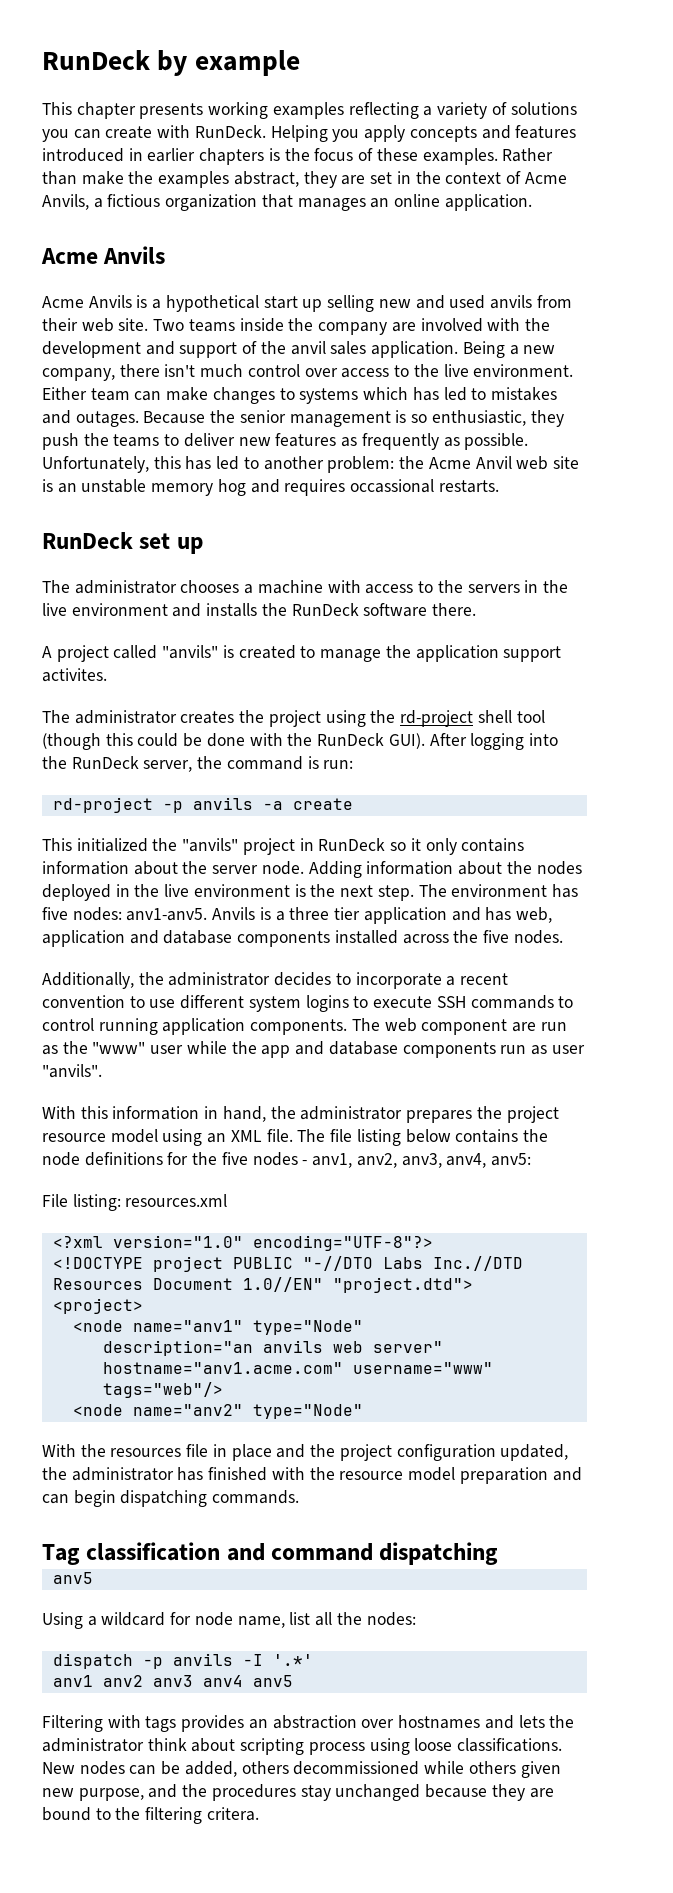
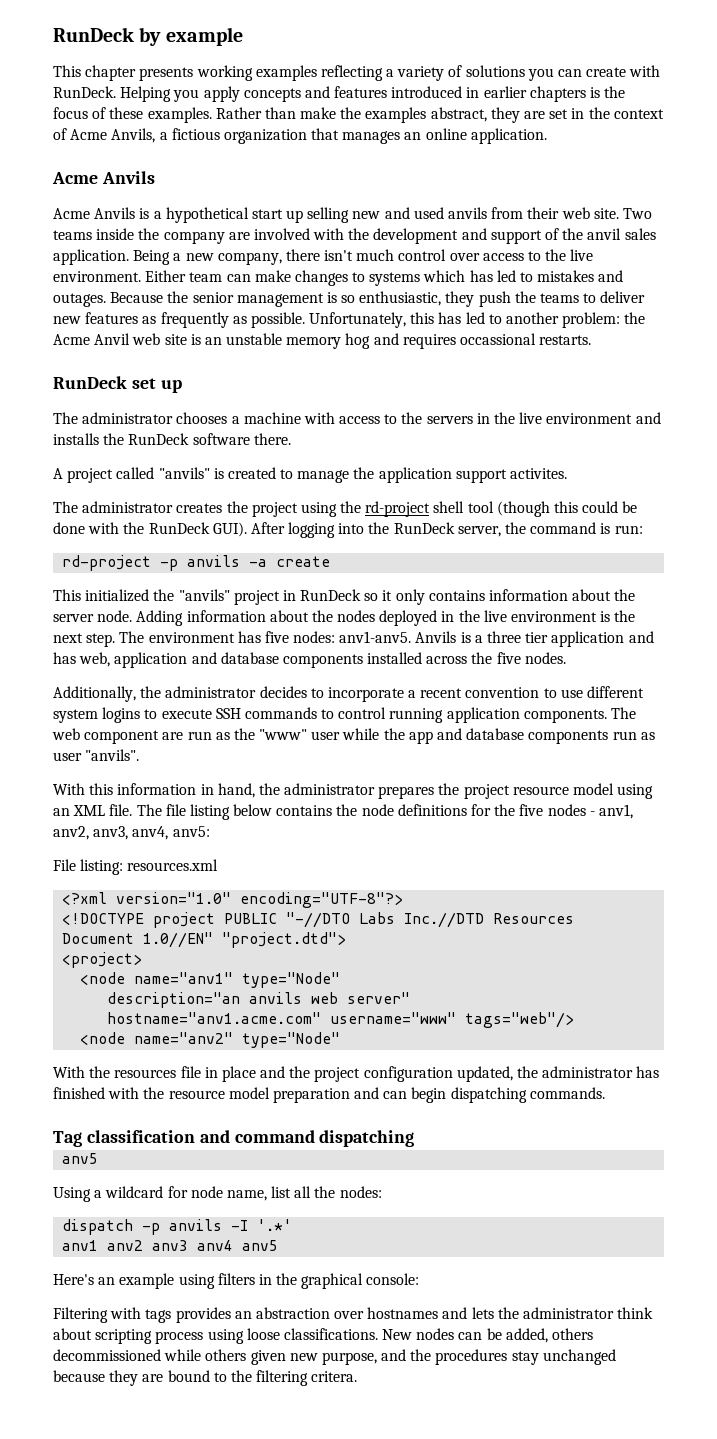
+ Here's an example using filters in the graphical console:

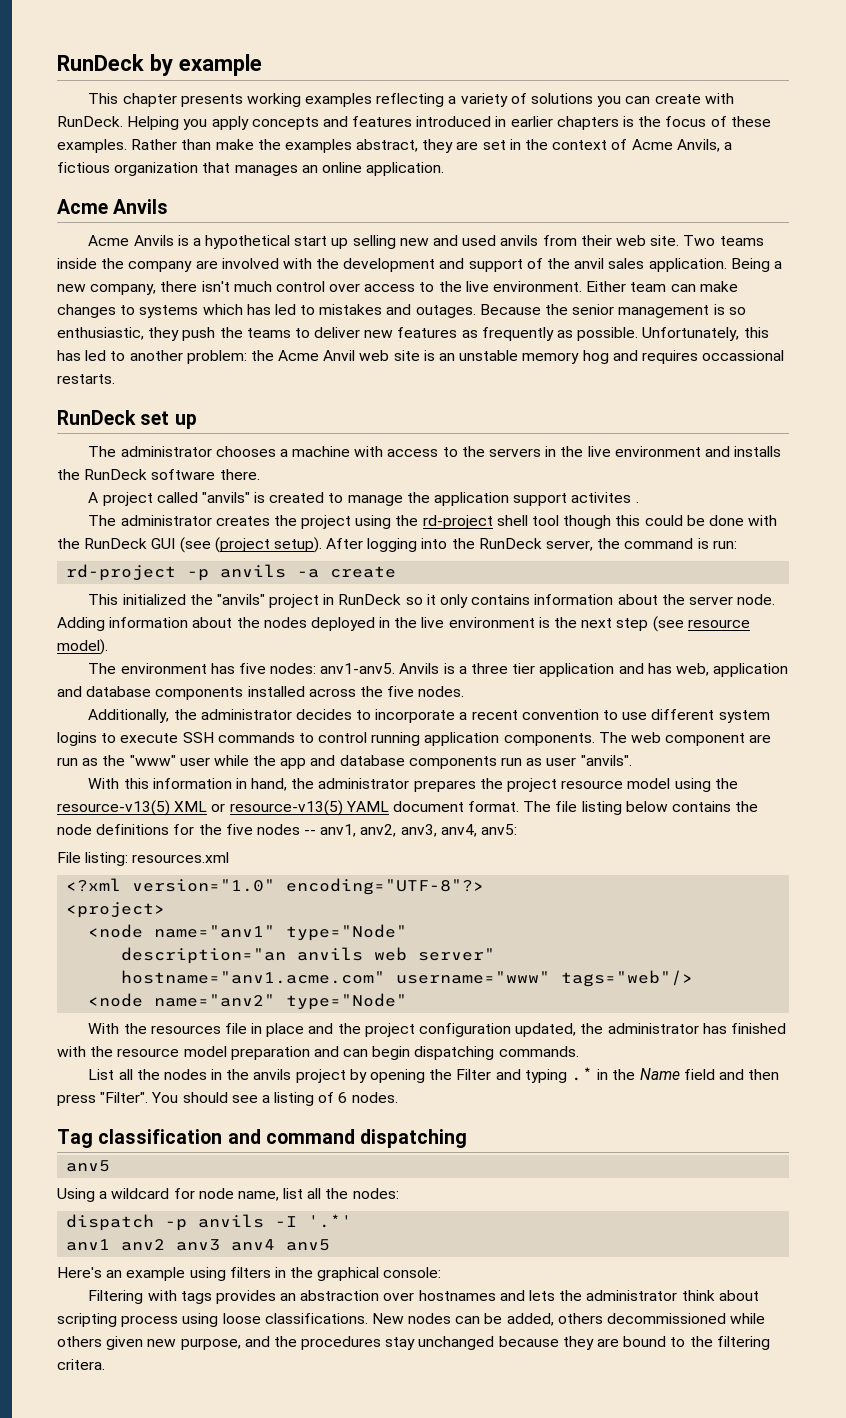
- A project called "anvils" is created to manage the application support activites.
+ A project called "anvils" is created to manage the application support activites .
- The administrator creates the project using the rd-project shell tool (though this could be done with the RunDeck GUI).
+ The administrator creates the project using the rd-project shell tool though this could be done with the RunDeck GUI (see (project setup).
- Adding information about the nodes deployed in the live environment is the next step. The environment has five nodes: anv1-anv5.
+ Adding information about the nodes deployed in the live environment is the next step (see resource model).
+ The environment has five nodes: anv1-anv5.
- With this information in hand, the administrator prepares the project resource model using an XML file.
+ With this information in hand, the administrator prepares the project resource model using the resource-v13(5) XML or resource-v13(5) YAML document format.
- The file listing below contains the node definitions for the five nodes - anv1, anv2, anv3, anv4, anv5:
+ The file listing below contains the node definitions for the five nodes -- anv1, anv2, anv3, anv4, anv5:
- <!DOCTYPE project PUBLIC "-//DTO Labs Inc.//DTD Resources Document 1.0//EN" "project.dtd">
+ List all the nodes in the anvils project by opening the Filter and typing .* in the Name field and then press "Filter". You should see a listing of 6 nodes.

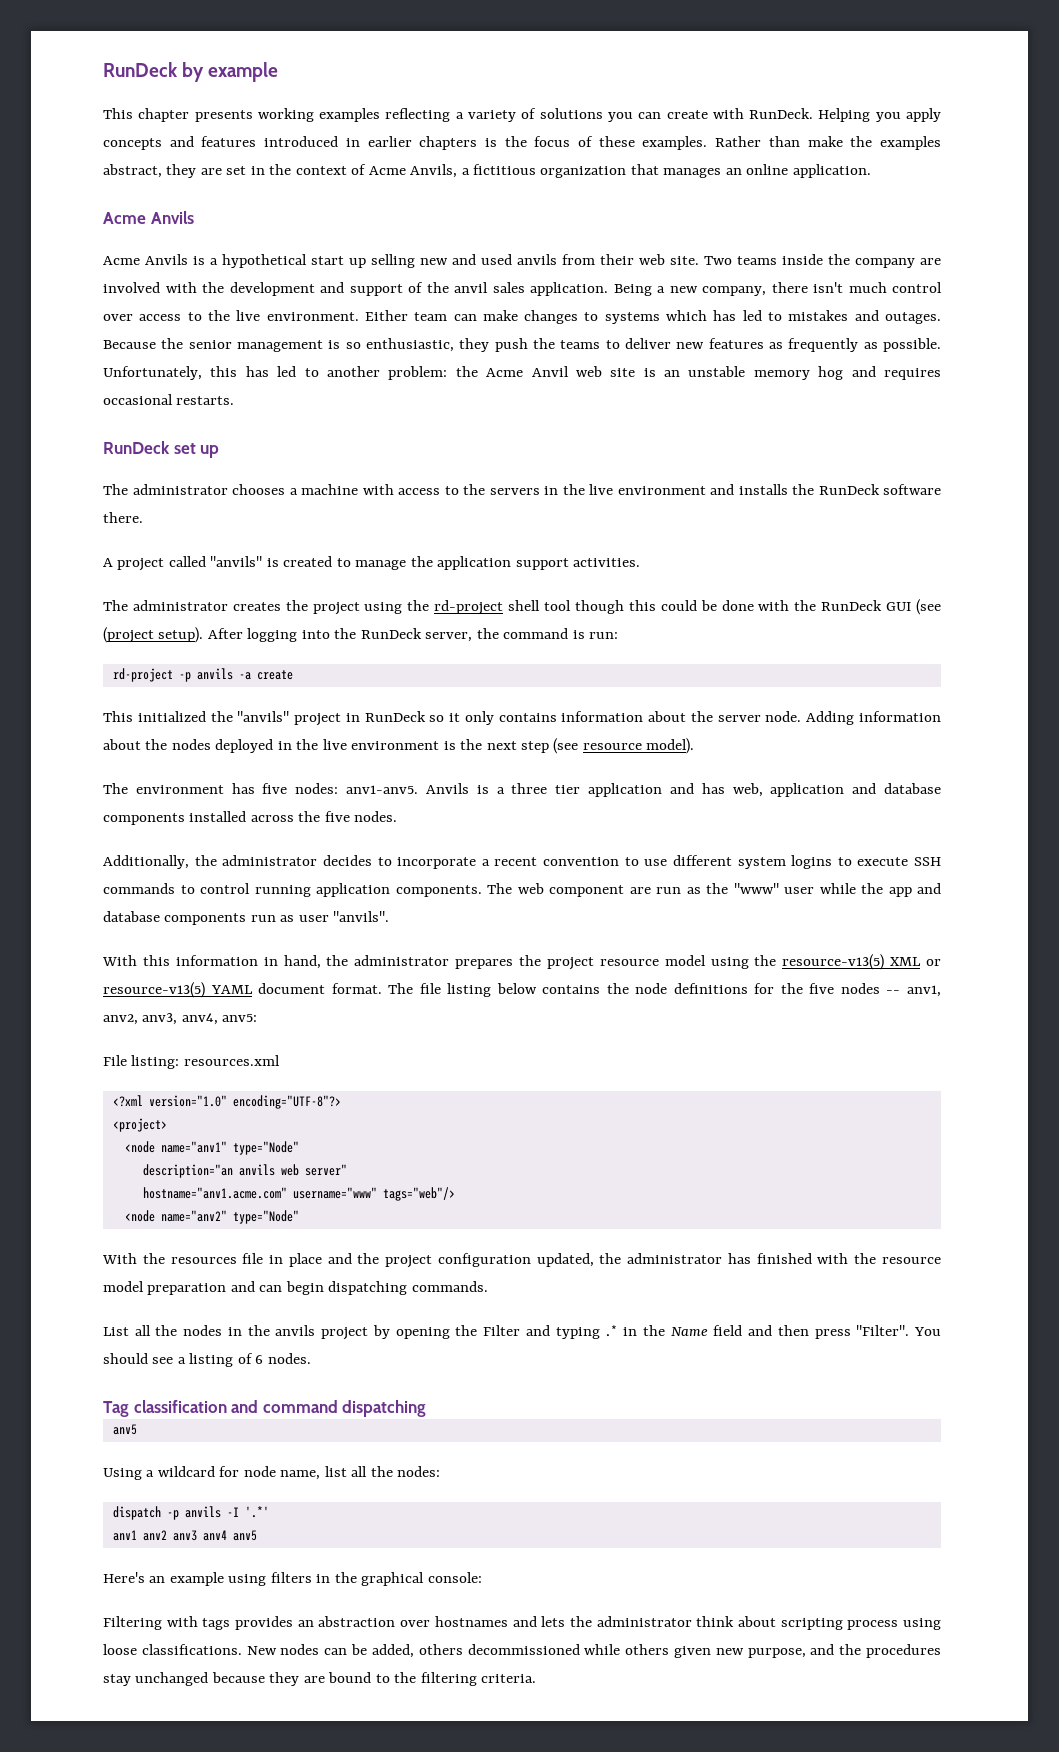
- Rather than make the examples abstract, they are set in the context of Acme Anvils, a fictious organization that manages an online application.
+ Rather than make the examples abstract, they are set in the context of Acme Anvils, a fictitious organization that manages an online application.
- Unfortunately, this has led to another problem: the Acme Anvil web site is an unstable memory hog and requires occassional restarts.
+ Unfortunately, this has led to another problem: the Acme Anvil web site is an unstable memory hog and requires occasional restarts.
- A project called "anvils" is created to manage the application support activites .
+ A project called "anvils" is created to manage the application support activities.
- New nodes can be added, others decommissioned while others given new purpose, and the procedures stay unchanged because they are bound to the filtering critera.
+ New nodes can be added, others decommissioned while others given new purpose, and the procedures stay unchanged because they are bound to the filtering criteria.

